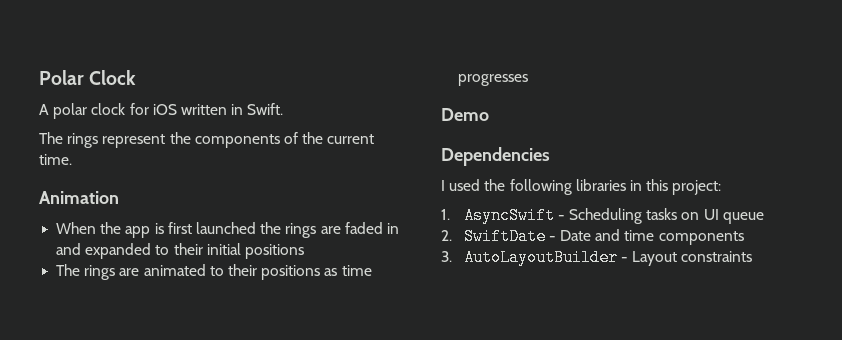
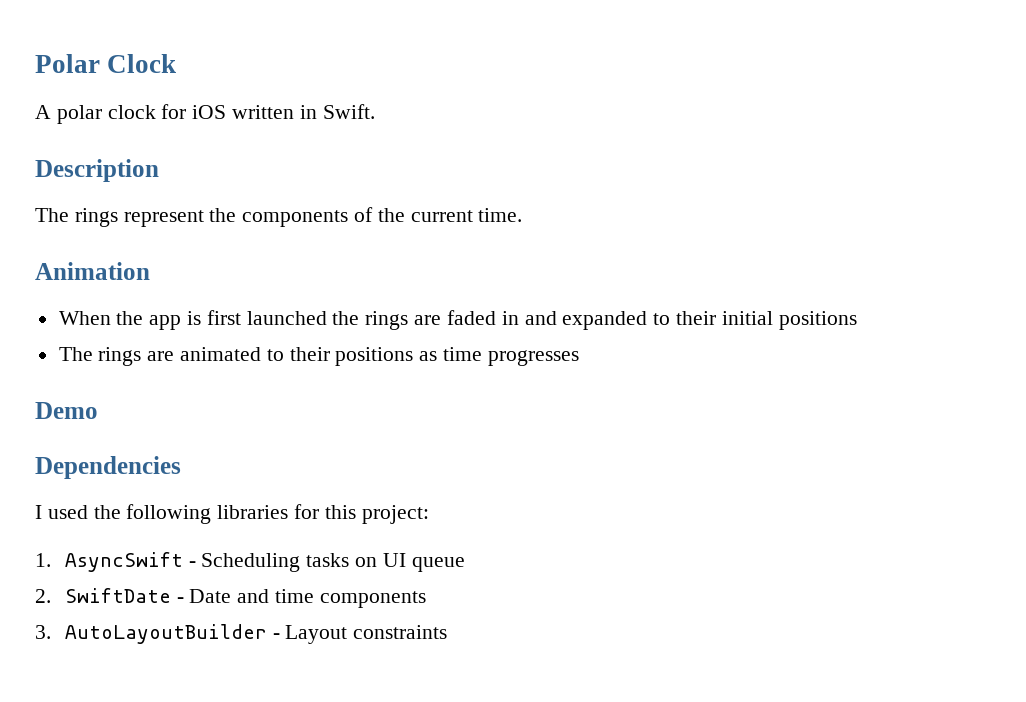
+ Description
- I used the following libraries in this project:
+ I used the following libraries for this project:

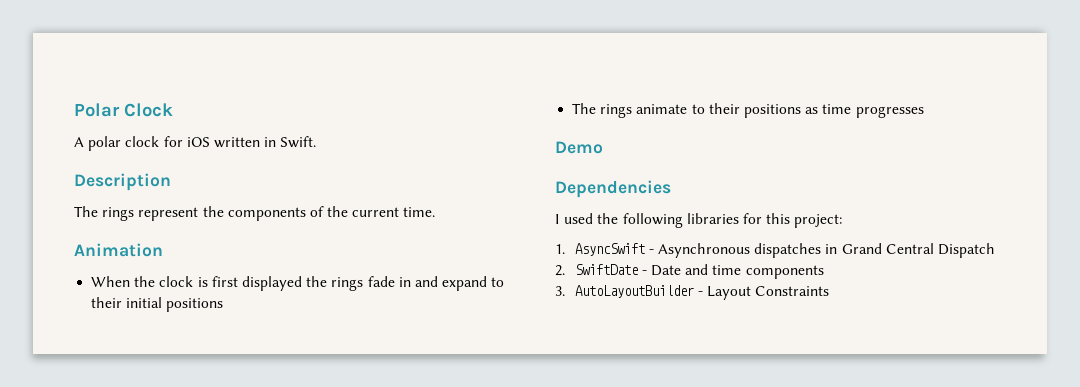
- When the app is first launched the rings are faded in and expanded to their initial positions
+ When the clock is first displayed the rings fade in and expand to their initial positions
- The rings are animated to their positions as time progresses
+ The rings animate to their positions as time progresses
- 1. AsyncSwift - Scheduling tasks on UI queue
+ 1. AsyncSwift - Asynchronous dispatches in Grand Central Dispatch
- 3. AutoLayoutBuilder - Layout constraints
+ 3. AutoLayoutBuilder - Layout Constraints

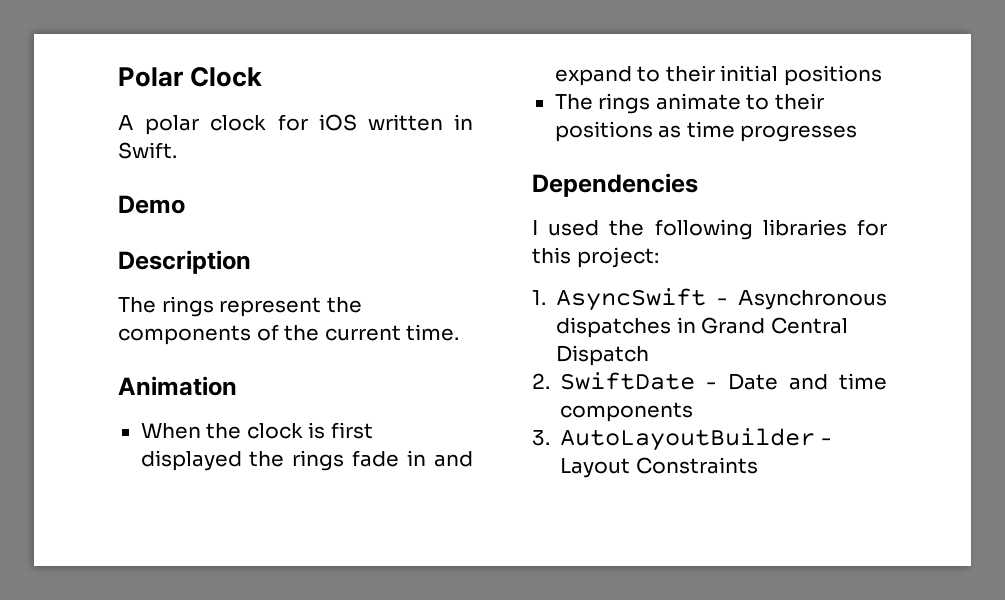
+ Demo
- Demo

